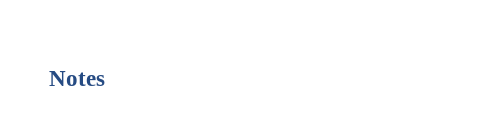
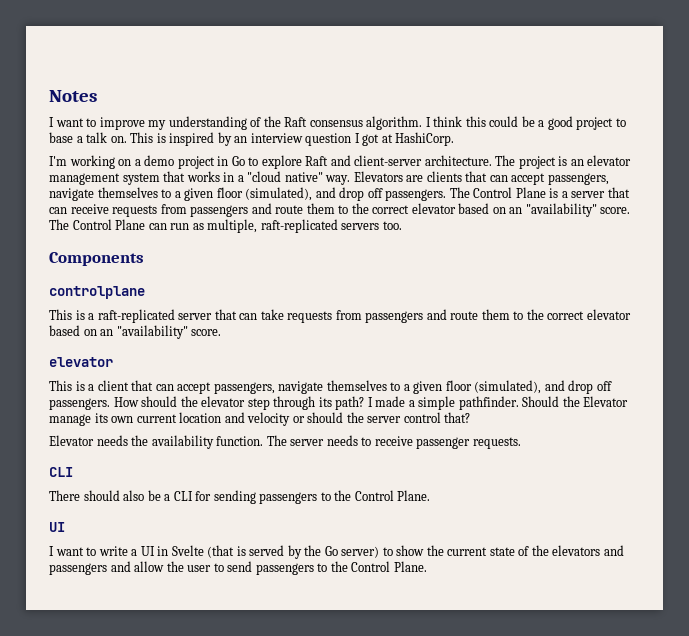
+ I want to improve my understanding of the Raft consensus algorithm. I think this could be a good project to base a talk on. This is inspired by an interview question I got at HashiCorp.
+ I'm working on a demo project in Go to explore Raft and client-server architecture. The project is an elevator management system that works in a "cloud native" way. Elevators are clients that can accept passengers, navigate themselves to a given floor (simulated), and drop off passengers. The Control Plane is a server that can receive requests from passengers and route them to the correct elevator based on an "availability" score. The Control Plane can run as multiple, raft-replicated servers too.
+ Components
+ controlplane
+ This is a raft-replicated server that can take requests from passengers and route them to the correct elevator based on an "availability" score.
+ elevator
+ This is a client that can accept passengers, navigate themselves to a given floor (simulated), and drop off passengers. How should the elevator step through its path? I made a simple pathfinder. Should the Elevator manage its own current location and velocity or should the server control that?
+ Elevator needs the availability function. The server needs to receive passenger requests.
+ CLI
+ There should also be a CLI for sending passengers to the Control Plane.
+ UI
+ I want to write a UI in Svelte (that is served by the Go server) to show the current state of the elevators and passengers and allow the user to send passengers to the Control Plane.

